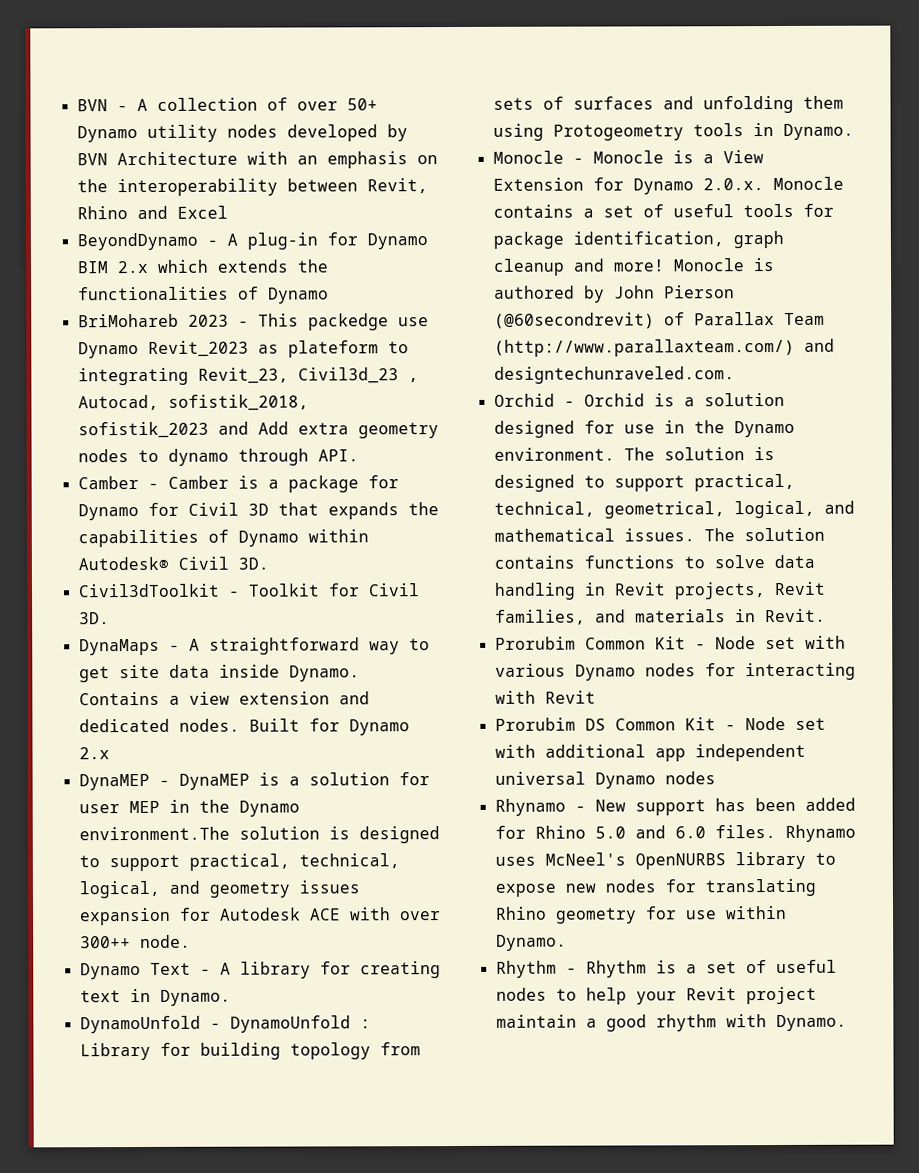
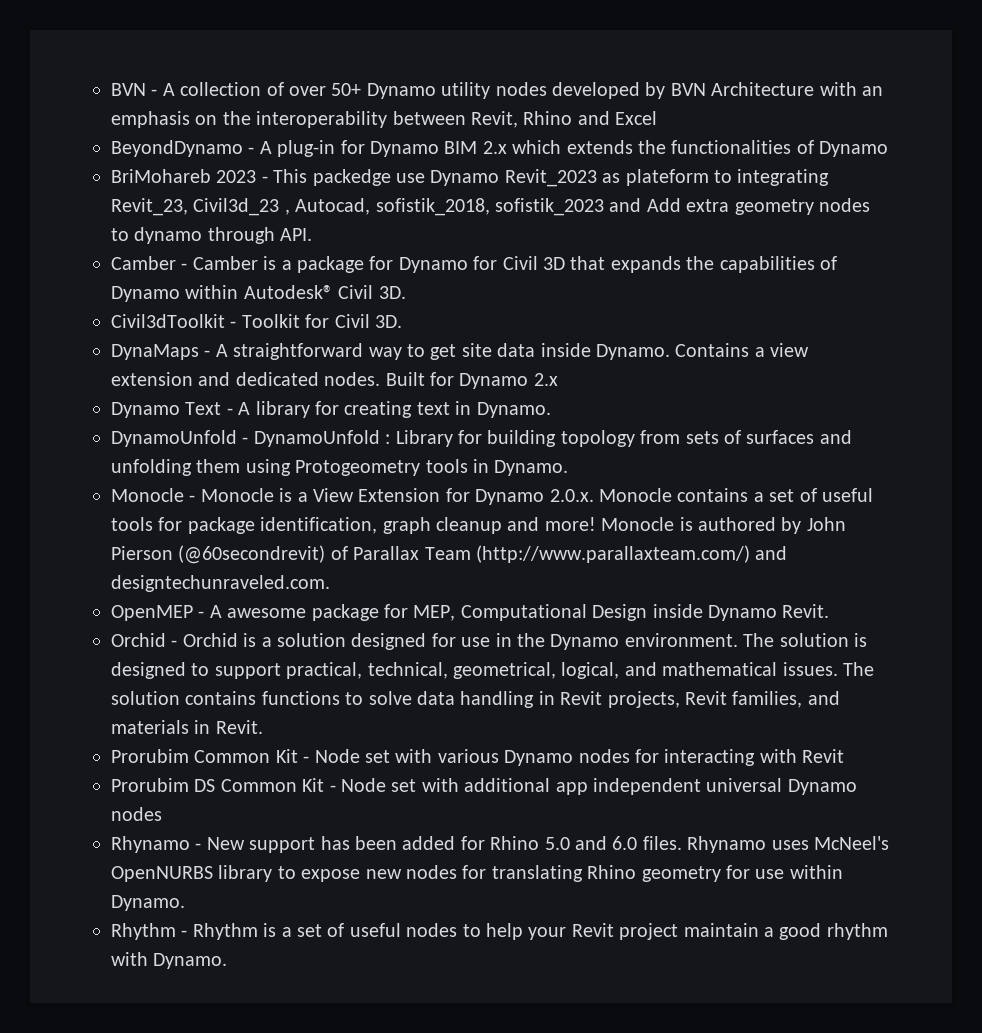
- DynaMEP - DynaMEP is a solution for user MEP in the Dynamo environment.The solution is designed to support practical, technical, logical, and geometry issues expansion for Autodesk ACE with over 300++ node.
+ OpenMEP - A awesome package for MEP, Computational Design inside Dynamo Revit.

